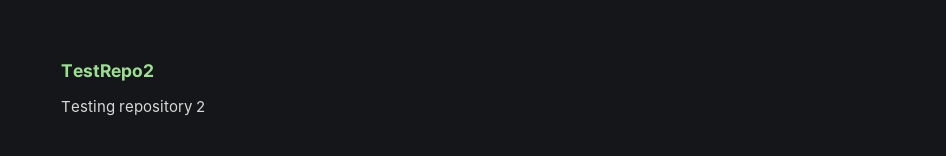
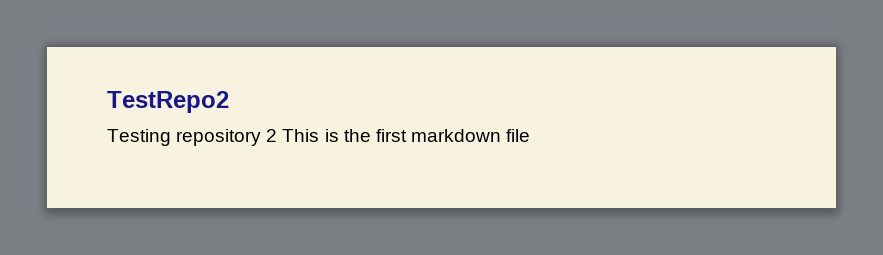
- Testing repository 2
+ Testing repository 2 This is the first markdown file

